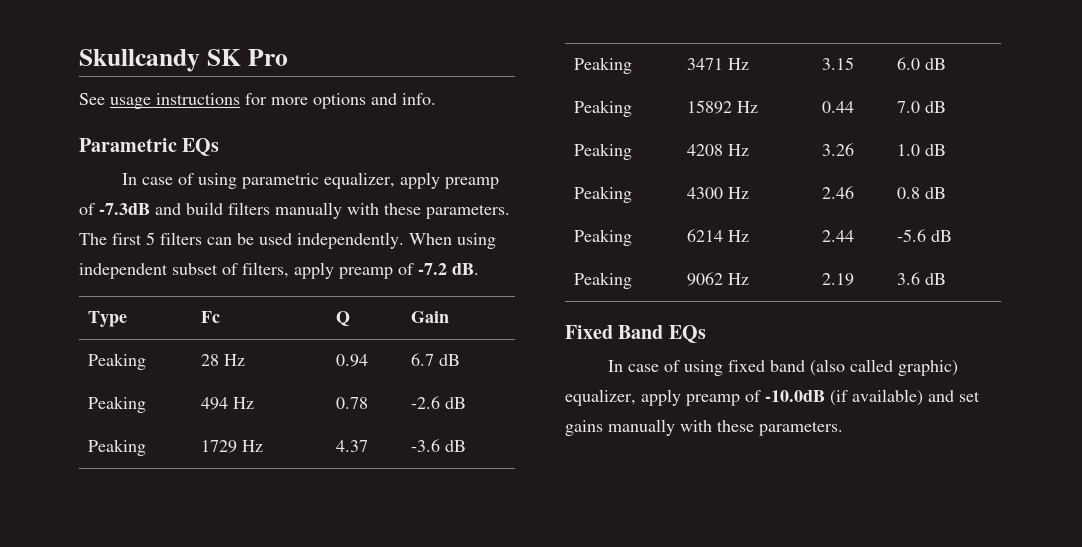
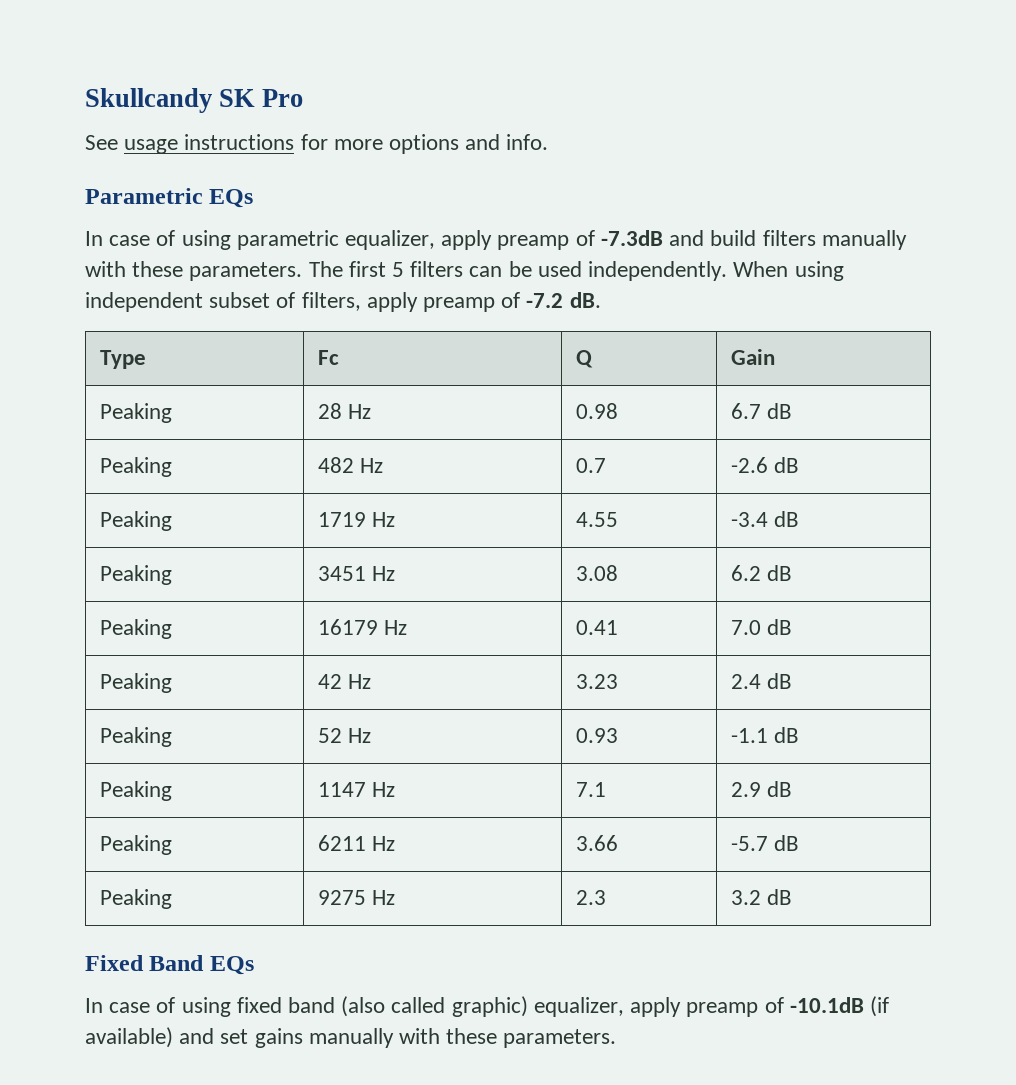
- Peaking | 28 Hz | 0.94 | 6.7 dB
+ Peaking | 28 Hz | 0.98 | 6.7 dB
- Peaking | 494 Hz | 0.78 | -2.6 dB
+ Peaking | 482 Hz | 0.7 | -2.6 dB
- Peaking | 1729 Hz | 4.37 | -3.6 dB
- Peaking | 3471 Hz | 3.15 | 6.0 dB
- Peaking | 15892 Hz | 0.44 | 7.0 dB
+ Peaking | 1719 Hz | 4.55 | -3.4 dB
+ Peaking | 3451 Hz | 3.08 | 6.2 dB
+ Peaking | 16179 Hz | 0.41 | 7.0 dB
- Peaking | 4208 Hz | 3.26 | 1.0 dB
- Peaking | 4300 Hz | 2.46 | 0.8 dB
- Peaking | 6214 Hz | 2.44 | -5.6 dB
- Peaking | 9062 Hz | 2.19 | 3.6 dB
+ Peaking | 42 Hz | 3.23 | 2.4 dB
+ Peaking | 52 Hz | 0.93 | -1.1 dB
+ Peaking | 1147 Hz | 7.1 | 2.9 dB
+ Peaking | 6211 Hz | 3.66 | -5.7 dB
+ Peaking | 9275 Hz | 2.3 | 3.2 dB
- In case of using fixed band (also called graphic) equalizer, apply preamp of -10.0dB (if available) and set gains manually with these parameters.
+ In case of using fixed band (also called graphic) equalizer, apply preamp of -10.1dB (if available) and set gains manually with these parameters.

